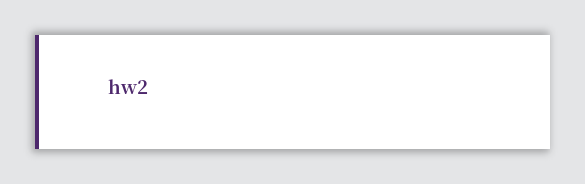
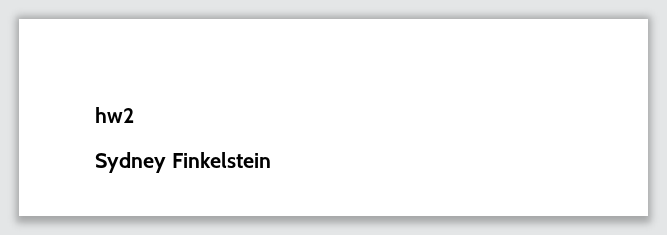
+ Sydney Finkelstein

